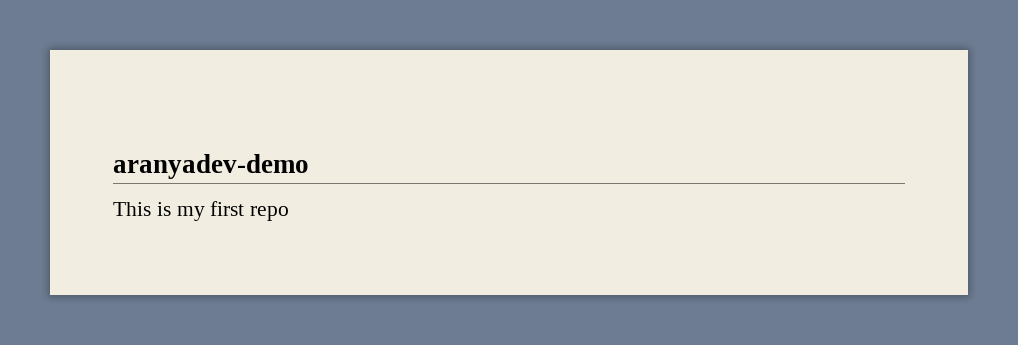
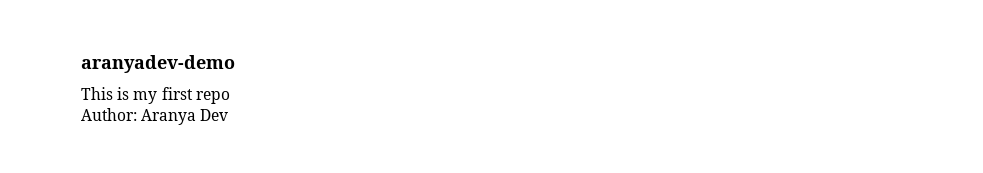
+ Author: Aranya Dev

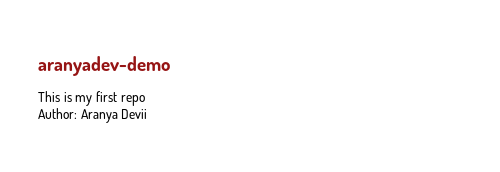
- Author: Aranya Dev
+ Author: Aranya Devii

